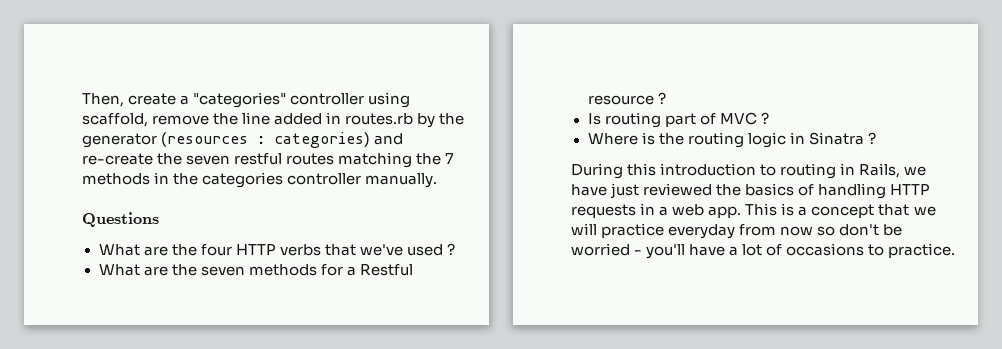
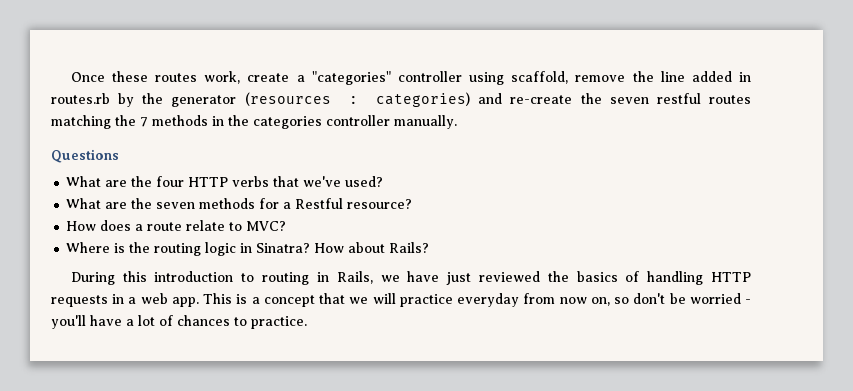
- Then, create a "categories" controller using scaffold, remove the line added in routes.rb by the generator (resources : categories) and re-create the seven restful routes matching the 7 methods in the categories controller manually.
+ Once these routes work, create a "categories" controller using scaffold, remove the line added in routes.rb by the generator (resources : categories) and re-create the seven restful routes matching the 7 methods in the categories controller manually.
- What are the four HTTP verbs that we've used ?
+ What are the four HTTP verbs that we've used?
- What are the seven methods for a Restful resource ?
- Is routing part of MVC ?
+ What are the seven methods for a Restful resource?
+ How does a route relate to MVC?
- Where is the routing logic in Sinatra ?
+ Where is the routing logic in Sinatra? How about Rails?
- This is a concept that we will practice everyday from now so don't be worried - you'll have a lot of occasions to practice.
+ This is a concept that we will practice everyday from now on, so don't be worried - you'll have a lot of chances to practice.

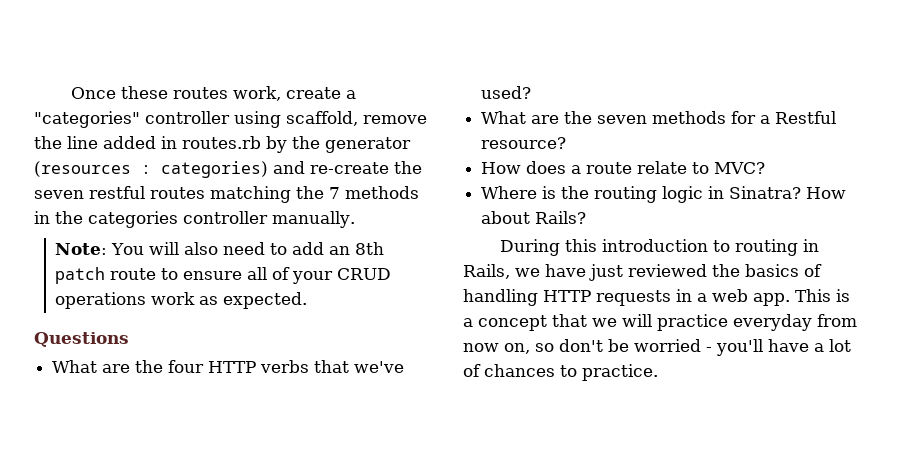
+ Note: You will also need to add an 8th patch route to ensure all of your CRUD operations work as expected.

